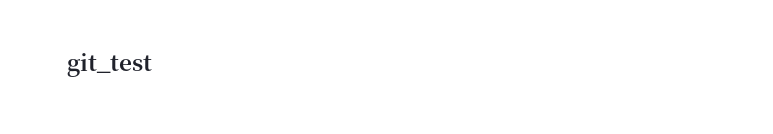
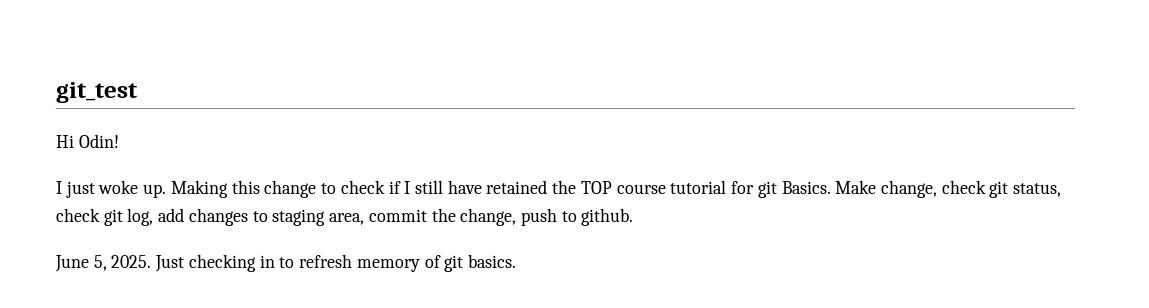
+ Hi Odin!
+ I just woke up. Making this change to check if I still have retained the TOP course tutorial for git Basics. Make change, check git status, check git log, add changes to staging area, commit the change, push to github.
+ June 5, 2025. Just checking in to refresh memory of git basics.

